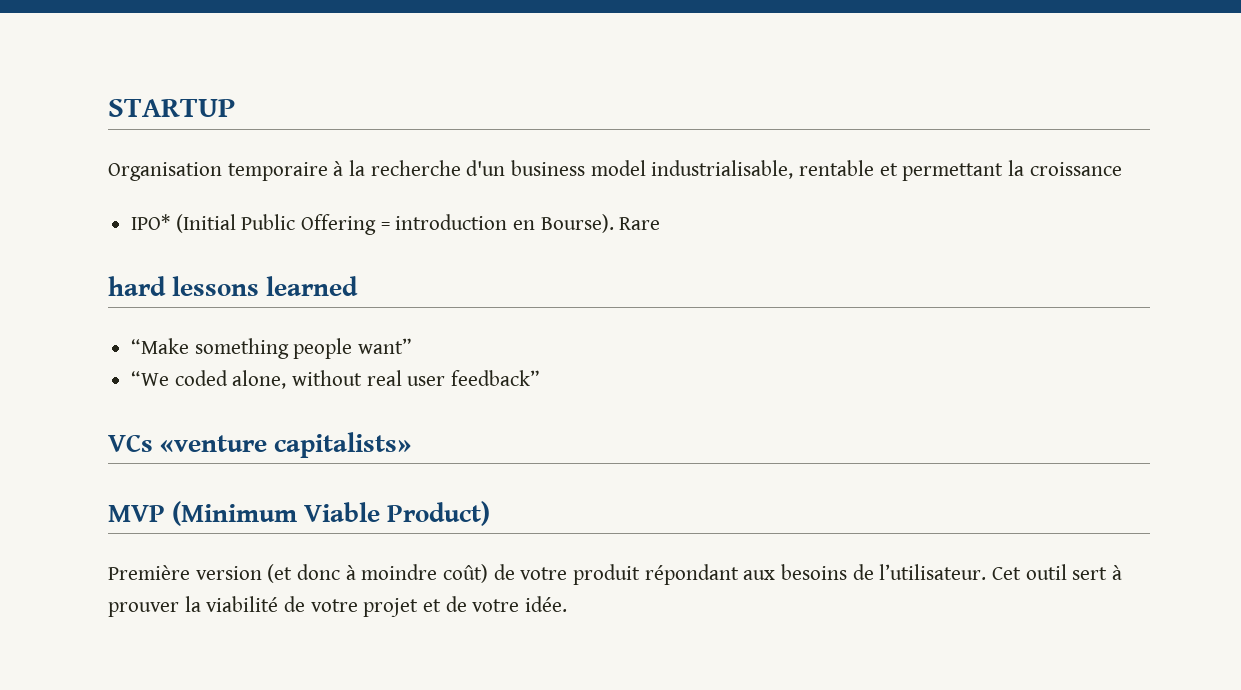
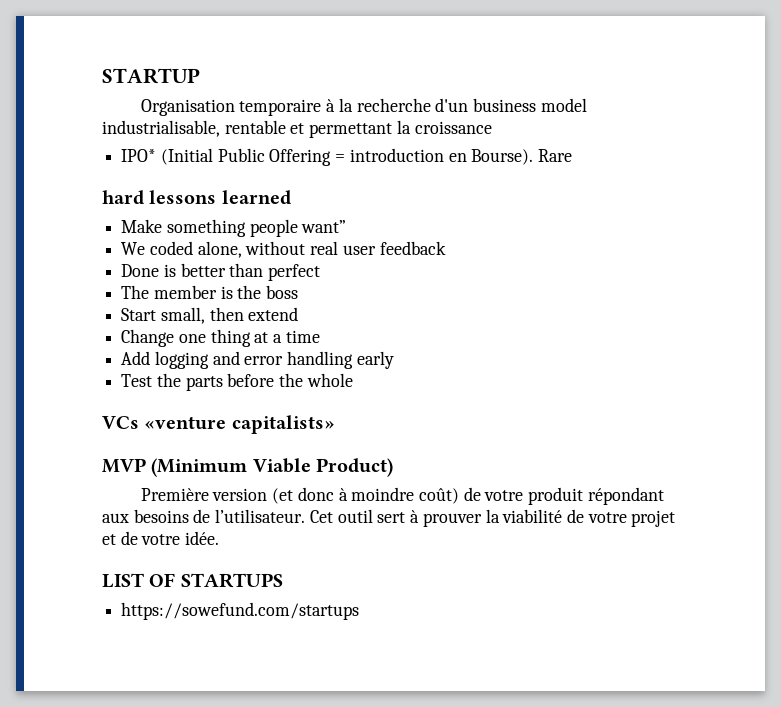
- “Make something people want”
+ Make something people want”
- “We coded alone, without real user feedback”
+ We coded alone, without real user feedback
+ Done is better than perfect
+ The member is the boss
+ Start small, then extend
+ Change one thing at a time
+ Add logging and error handling early
+ Test the parts before the whole
+ LIST OF STARTUPS
+ https://sowefund.com/startups

